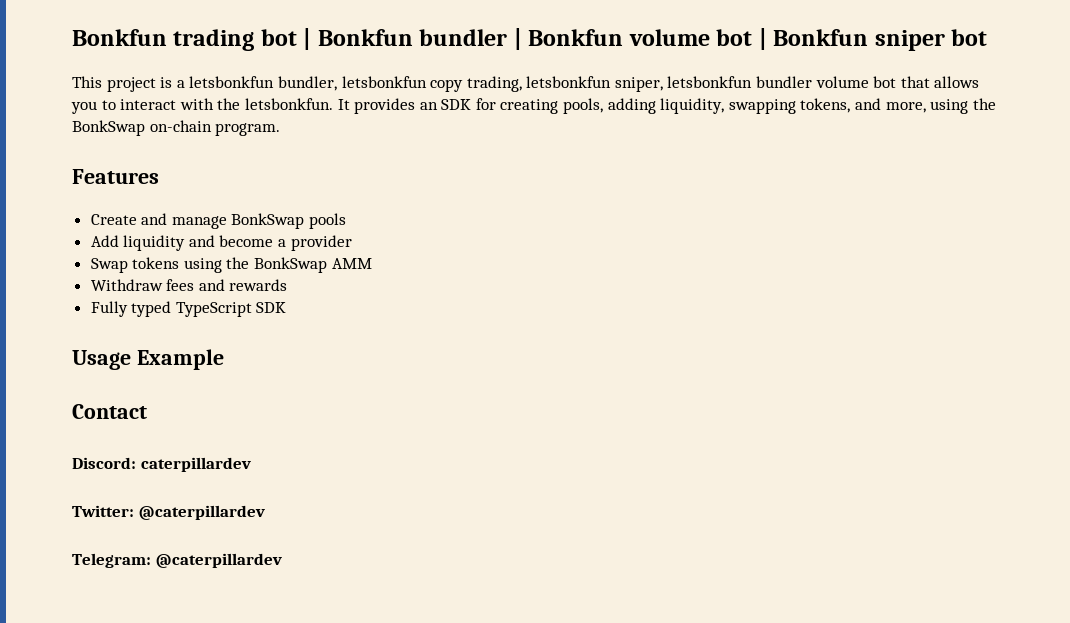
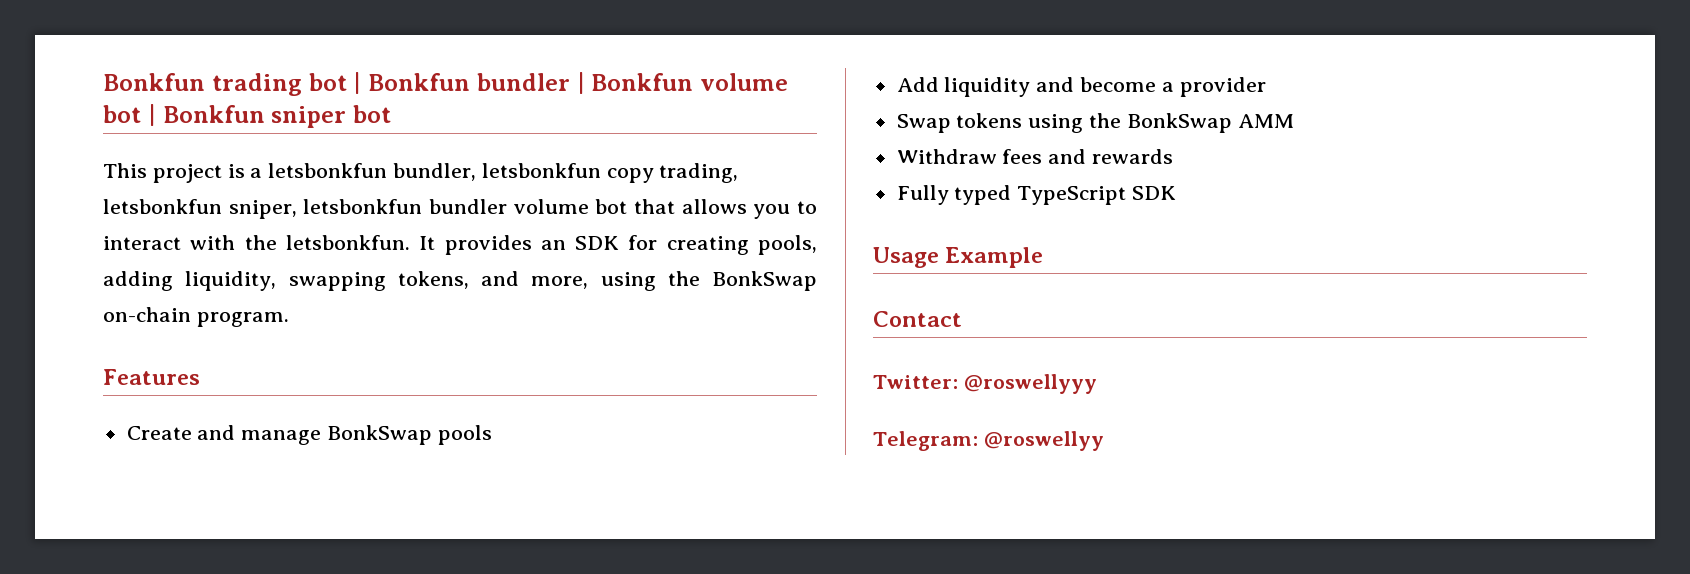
- Discord: caterpillardev
- Twitter: @caterpillardev
+ Twitter: @roswellyyy
- Telegram: @caterpillardev
+ Telegram: @roswellyy

